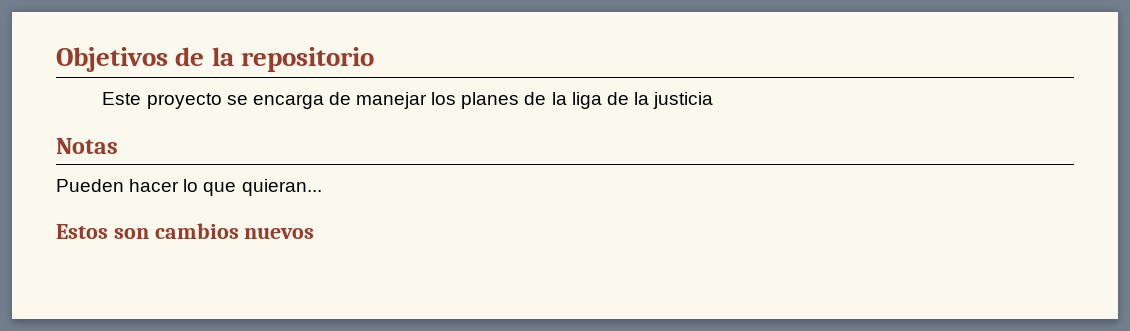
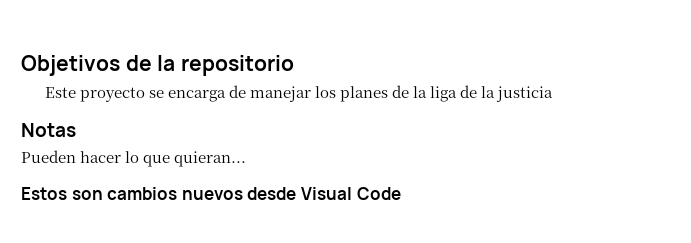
- Estos son cambios nuevos
+ Estos son cambios nuevos desde Visual Code

